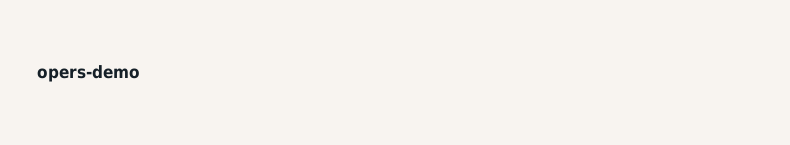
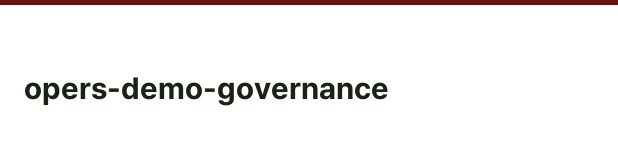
- opers-demo
+ opers-demo-governance

